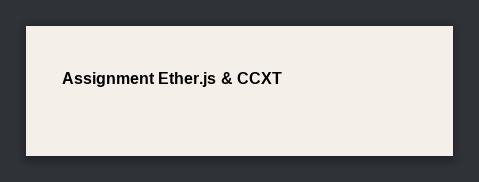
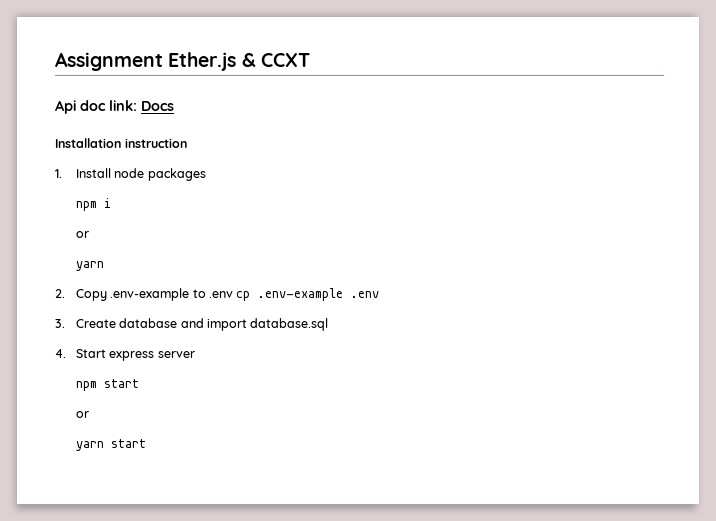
+ Api doc link: Docs
+ Installation instruction
+ 1. Install node packages
+ npm i
+ or
+ yarn
+ 2. Copy .env-example to .env cp .env-example .env
+ 3. Create database and import database.sql
+ 4. Start express server
+ npm start
+ or
+ yarn start

